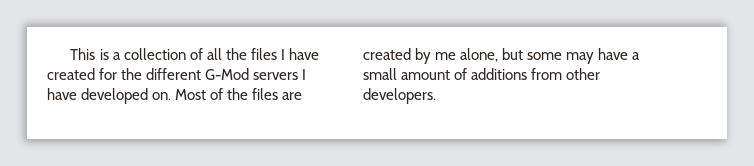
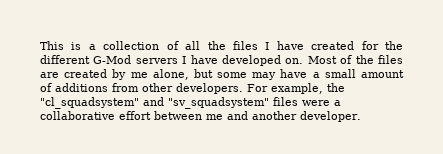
+ For example, the "cl_squadsystem" and "sv_squadsystem" files were a collaborative effort between me and another developer.

